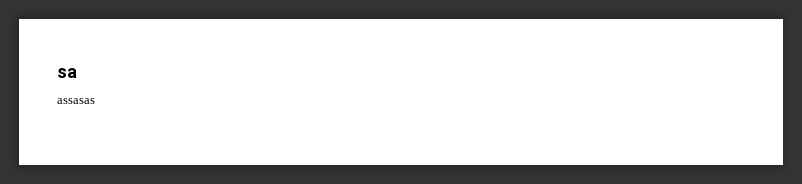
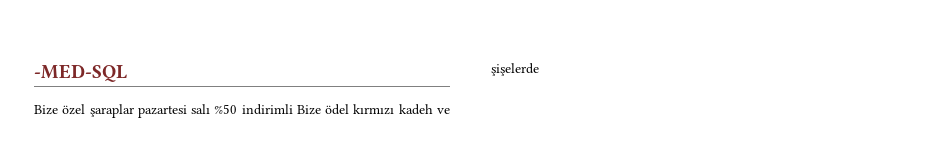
- sa
- assasas
+ -MED-SQL
+ Bize özel şaraplar pazartesi salı %50 indirimli Bize ödel kırmızı kadeh ve şişelerde

